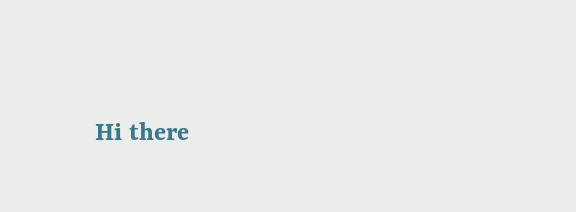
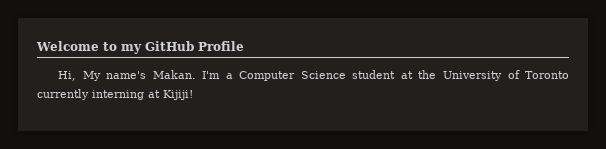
- Hi there
+ Welcome to my GitHub Profile
+ Hi, My name's Makan. I'm a Computer Science student at the University of Toronto currently interning at Kijiji!

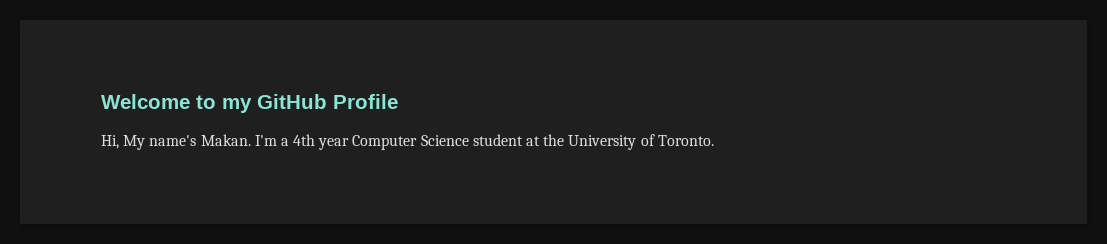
- I'm a Computer Science student at the University of Toronto currently interning at Kijiji!
+ I'm a 4th year Computer Science student at the University of Toronto.

